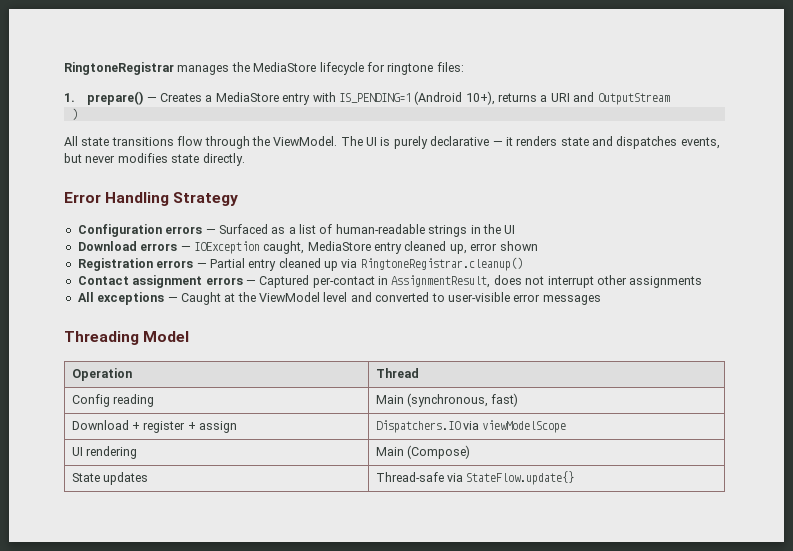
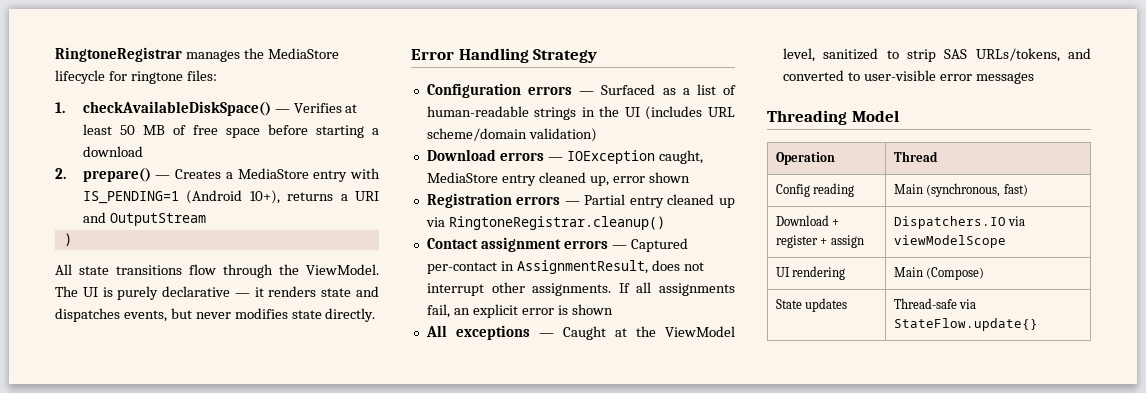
- 1. prepare() — Creates a MediaStore entry with IS_PENDING=1 (Android 10+), returns a URI and OutputStream
+ 1. checkAvailableDiskSpace() — Verifies at least 50 MB of free space before starting a download
+ 2. prepare() — Creates a MediaStore entry with IS_PENDING=1 (Android 10+), returns a URI and OutputStream
- Configuration errors — Surfaced as a list of human-readable strings in the UI
+ Configuration errors — Surfaced as a list of human-readable strings in the UI (includes URL scheme/domain validation)
- Contact assignment errors — Captured per-contact in AssignmentResult, does not interrupt other assignments
+ Contact assignment errors — Captured per-contact in AssignmentResult, does not interrupt other assignments. If all assignments fail, an explicit error is shown
- All exceptions — Caught at the ViewModel level and converted to user-visible error messages
+ All exceptions — Caught at the ViewModel level, sanitized to strip SAS URLs/tokens, and converted to user-visible error messages

